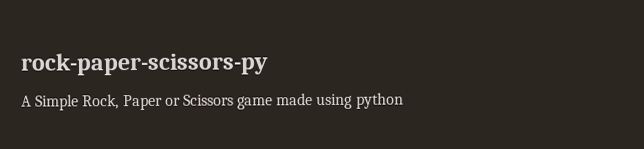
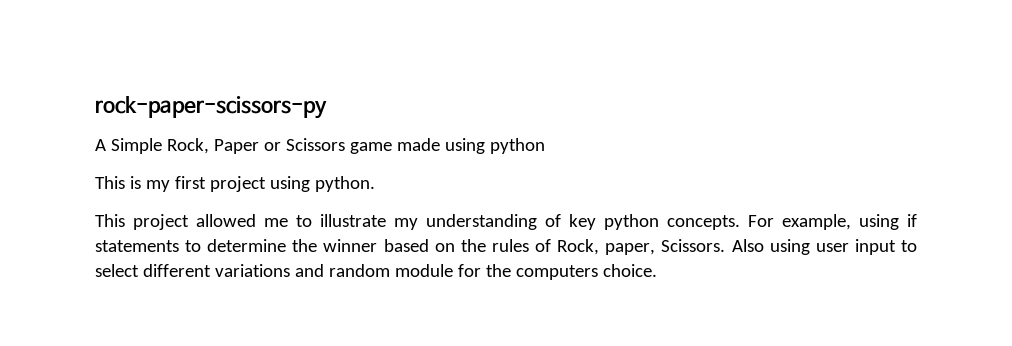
+ This is my first project using python.
+ This project allowed me to illustrate my understanding of key python concepts. For example, using if statements to determine the winner based on the rules of Rock, paper, Scissors. Also using user input to select different variations and random module for the computers choice.

